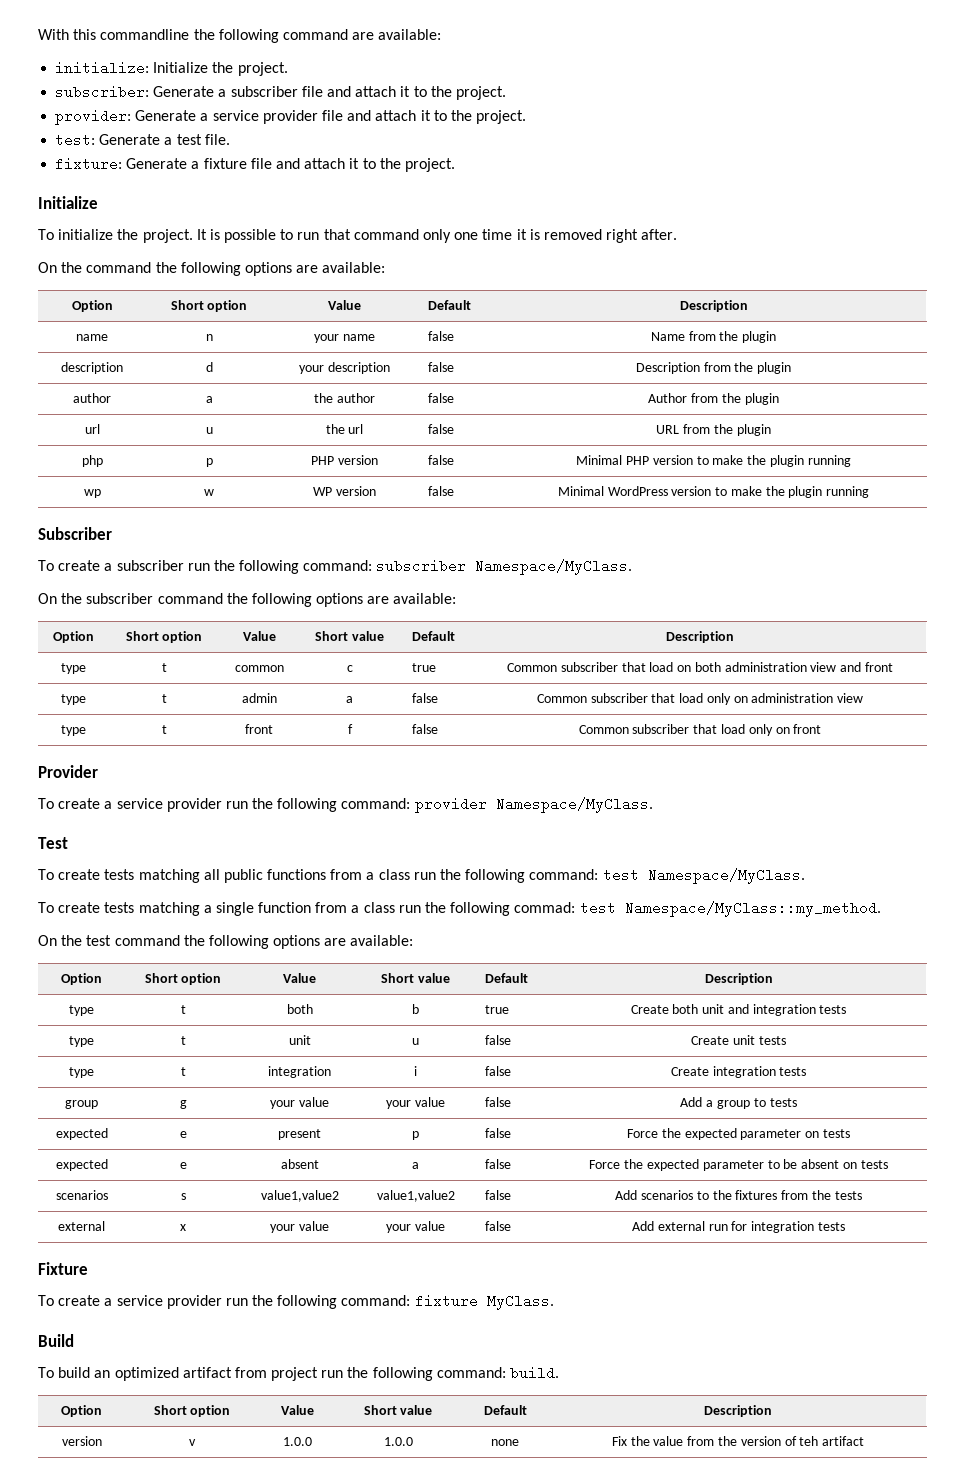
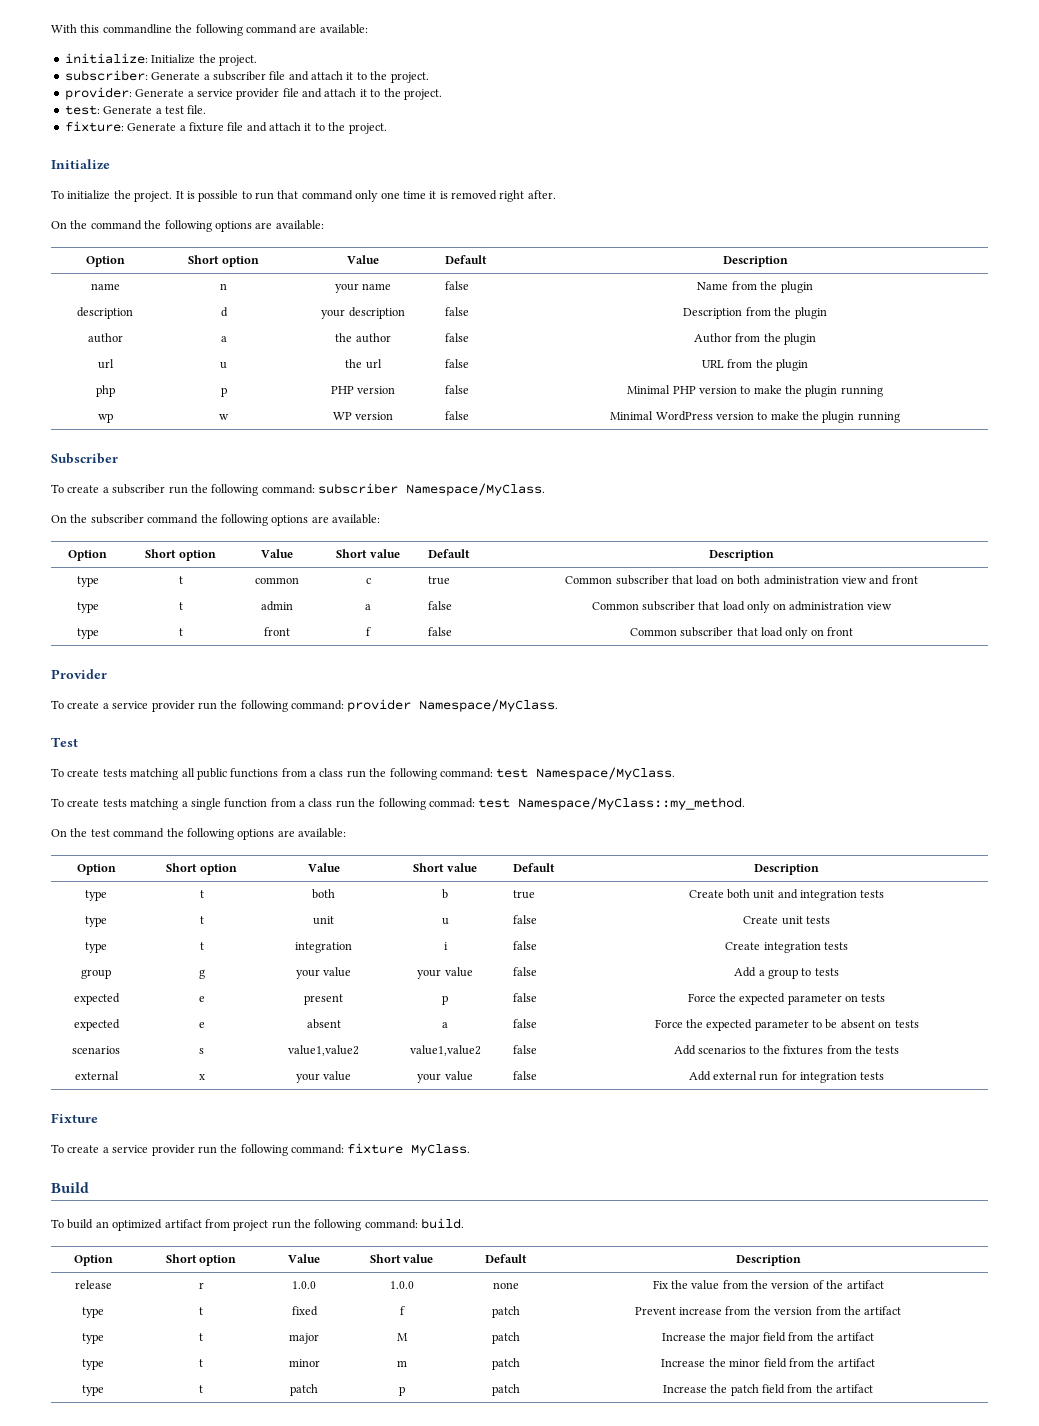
- version | v | 1.0.0 | 1.0.0 | none | Fix the value from the version of teh artifact
+ release | r | 1.0.0 | 1.0.0 | none | Fix the value from the version of the artifact
+ type | t | fixed | f | patch | Prevent increase from the version from the artifact
+ type | t | major | M | patch | Increase the major field from the artifact
+ type | t | minor | m | patch | Increase the minor field from the artifact
+ type | t | patch | p | patch | Increase the patch field from the artifact

